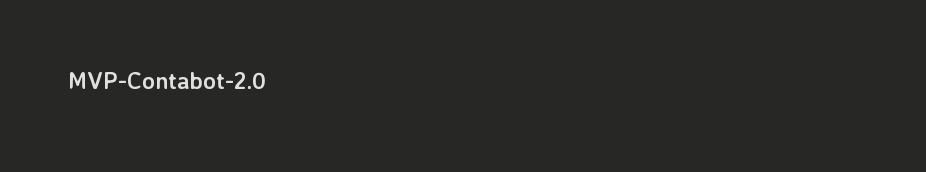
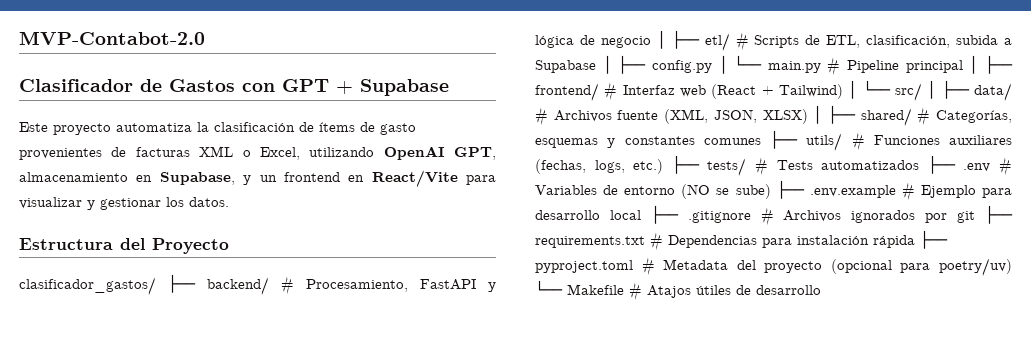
+ Clasificador de Gastos con GPT + Supabase
+ Este proyecto automatiza la clasificación de ítems de gasto provenientes de facturas XML o Excel, utilizando OpenAI GPT, almacenamiento en Supabase, y un frontend en React/Vite para visualizar y gestionar los datos.
+ Estructura del Proyecto
+ clasificador_gastos/ ├── backend/ # Procesamiento, FastAPI y lógica de negocio │ ├── etl/ # Scripts de ETL, clasificación, subida a Supabase │ ├── config.py │ └── main.py # Pipeline principal │ ├── frontend/ # Interfaz web (React + Tailwind) │ └── src/ │ ├── data/ # Archivos fuente (XML, JSON, XLSX) │ ├── shared/ # Categorías, esquemas y constantes comunes ├── utils/ # Funciones auxiliares (fechas, logs, etc.) ├── tests/ # Tests automatizados ├── .env # Variables de entorno (NO se sube) ├── .env.example # Ejemplo para desarrollo local ├── .gitignore # Archivos ignorados por git ├── requirements.txt # Dependencias para instalación rápida ├── pyproject.toml # Metadata del proyecto (opcional para poetry/uv) └── Makefile # Atajos útiles de desarrollo

